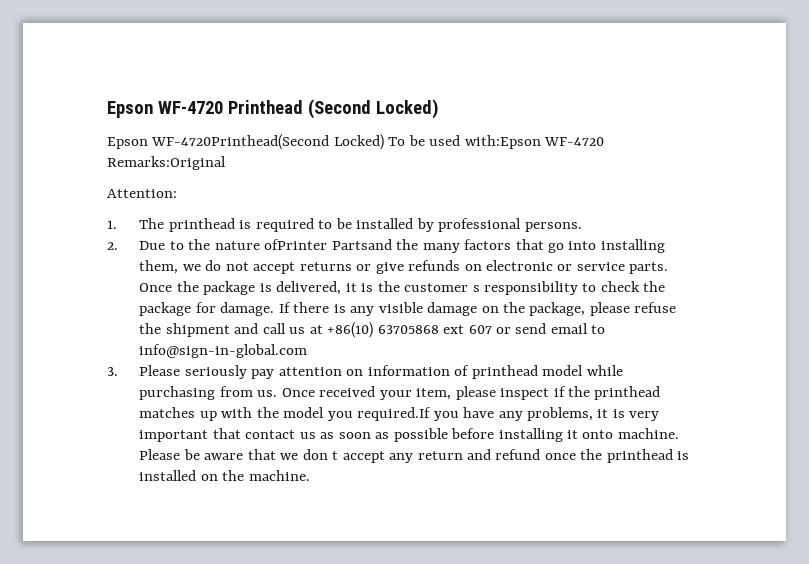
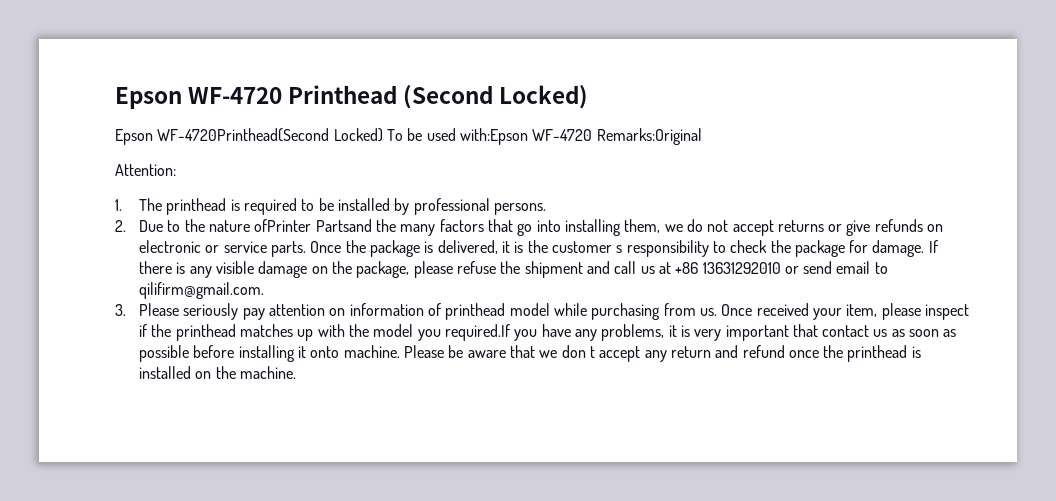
- If there is any visible damage on the package, please refuse the shipment and call us at +86(10) 63705868 ext 607 or send email to info@sign-in-global.com
+ If there is any visible damage on the package, please refuse the shipment and call us at +86 13631292010 or send email to qilifirm@gmail.com.

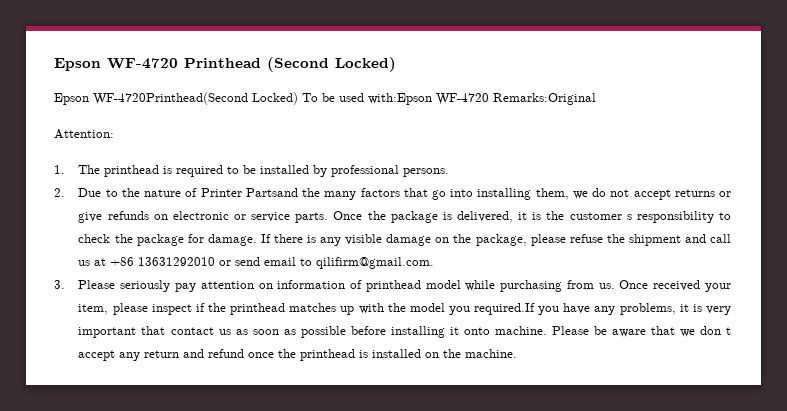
- 2. Due to the nature ofPrinter Partsand the many factors that go into installing them, we do not accept returns or give refunds on electronic or service parts.
+ 2. Due to the nature of Printer Partsand the many factors that go into installing them, we do not accept returns or give refunds on electronic or service parts.

